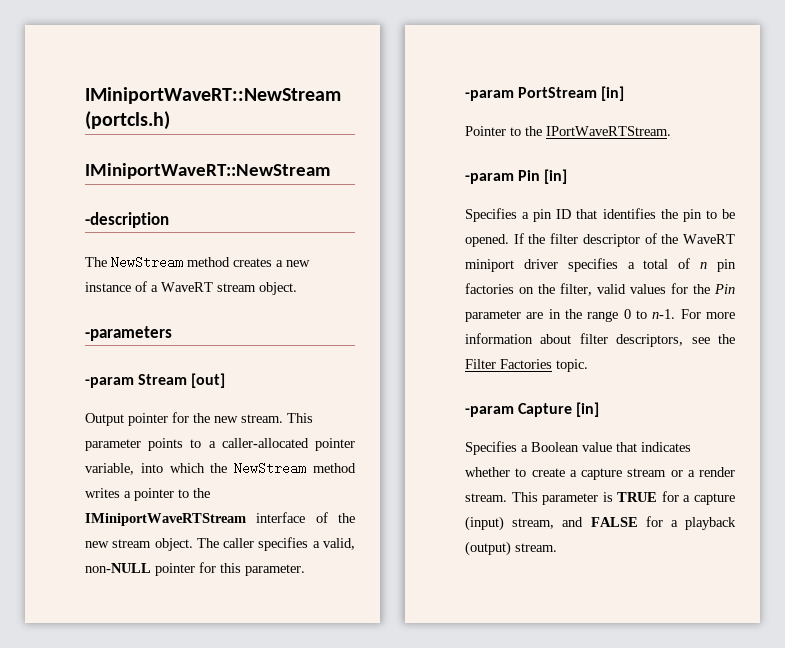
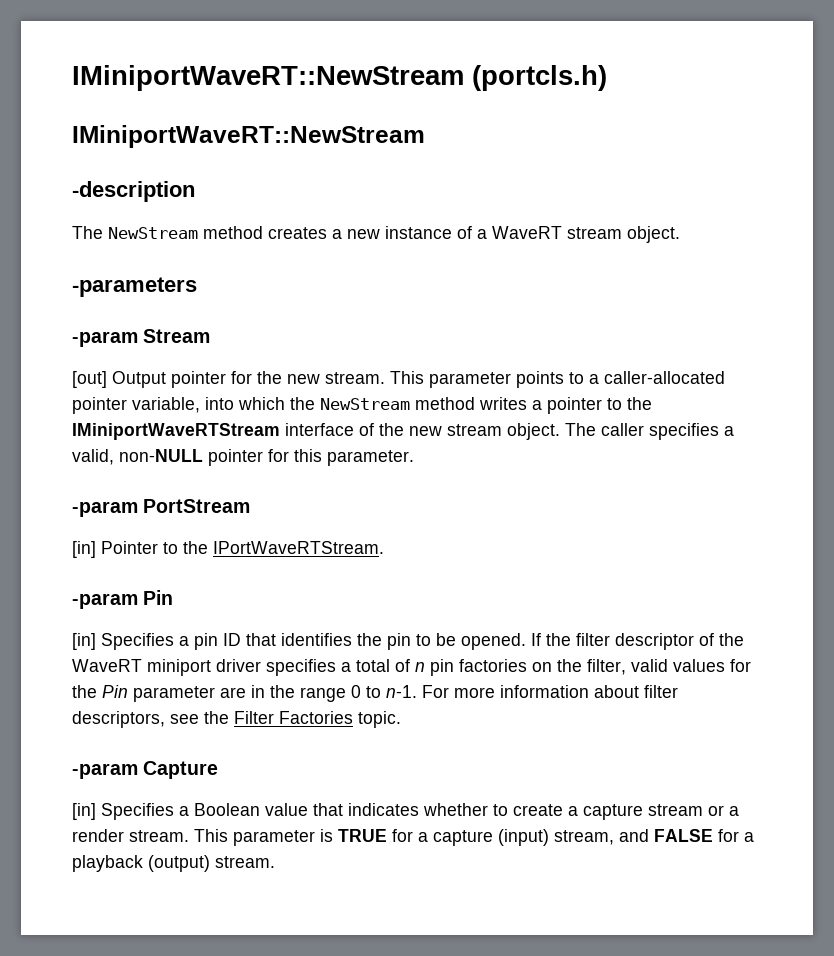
- -param Stream [out]
- Output pointer for the new stream.
+ -param Stream
+ [out] Output pointer for the new stream.
- -param PortStream [in]
- Pointer to the IPortWaveRTStream.
+ -param PortStream
+ [in] Pointer to the IPortWaveRTStream.
- -param Pin [in]
- Specifies a pin ID that identifies the pin to be opened.
+ -param Pin
+ [in] Specifies a pin ID that identifies the pin to be opened.
- -param Capture [in]
- Specifies a Boolean value that indicates whether to create a capture stream or a render stream.
+ -param Capture
+ [in] Specifies a Boolean value that indicates whether to create a capture stream or a render stream.

